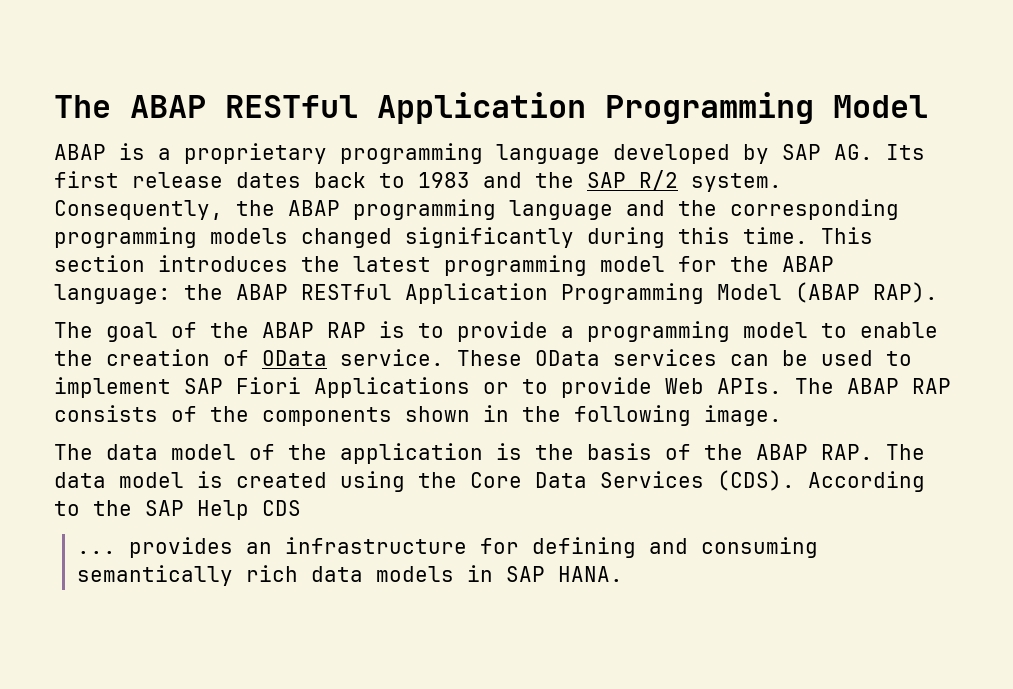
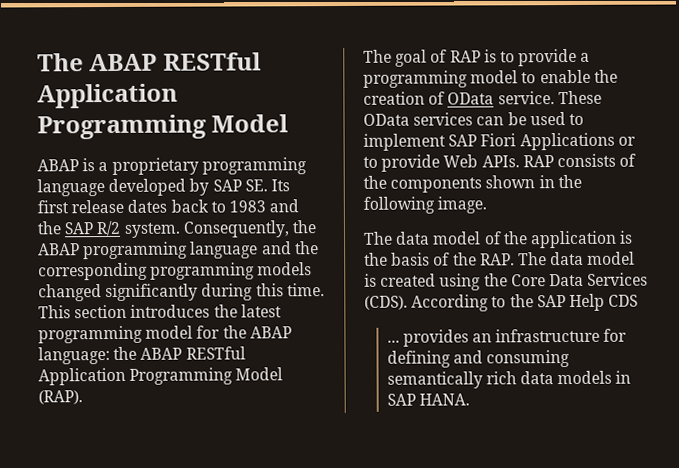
- ABAP is a proprietary programming language developed by SAP AG. Its first release dates back to 1983 and the SAP R/2 system.
+ ABAP is a proprietary programming language developed by SAP SE. Its first release dates back to 1983 and the SAP R/2 system.
- This section introduces the latest programming model for the ABAP language: the ABAP RESTful Application Programming Model (ABAP RAP).
+ This section introduces the latest programming model for the ABAP language: the ABAP RESTful Application Programming Model (RAP).
- The goal of the ABAP RAP is to provide a programming model to enable the creation of OData service.
+ The goal of RAP is to provide a programming model to enable the creation of OData service.
- The ABAP RAP consists of the components shown in the following image.
+ RAP consists of the components shown in the following image.
- The data model of the application is the basis of the ABAP RAP. The data model is created using the Core Data Services (CDS).
+ The data model of the application is the basis of the RAP. The data model is created using the Core Data Services (CDS).

